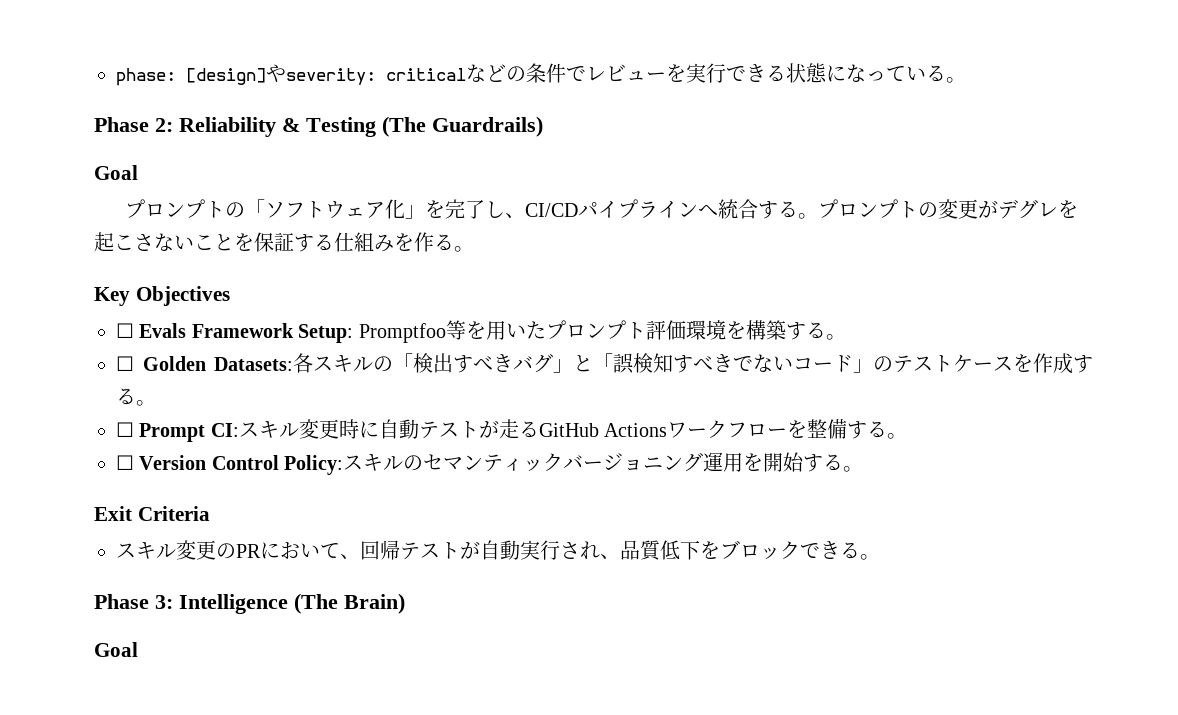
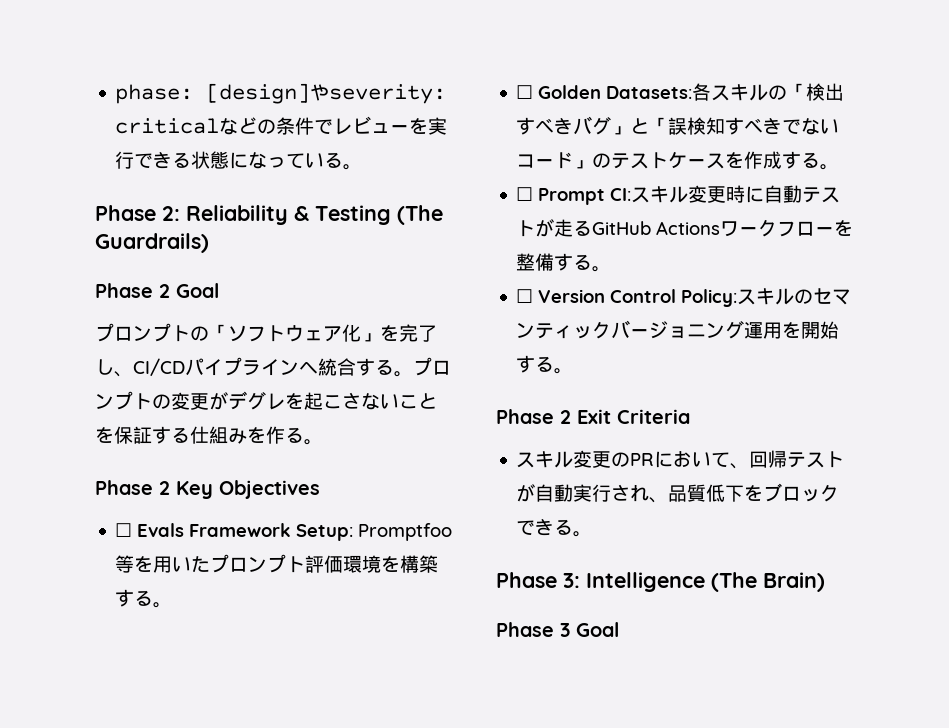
  Phase 2: Reliability & Testing (The Guardrails)
- Goal
+ Phase 2 Goal
- Key Objectives
+ Phase 2 Key Objectives
- Exit Criteria
+ Phase 2 Exit Criteria
  Phase 3: Intelligence (The Brain)
- Goal
+ Phase 3 Goal

